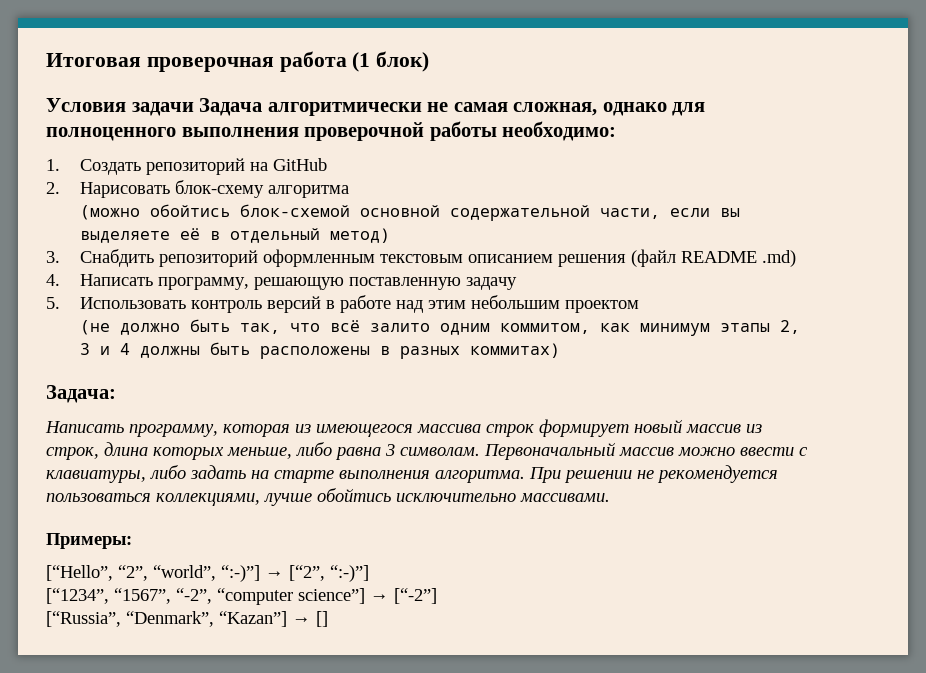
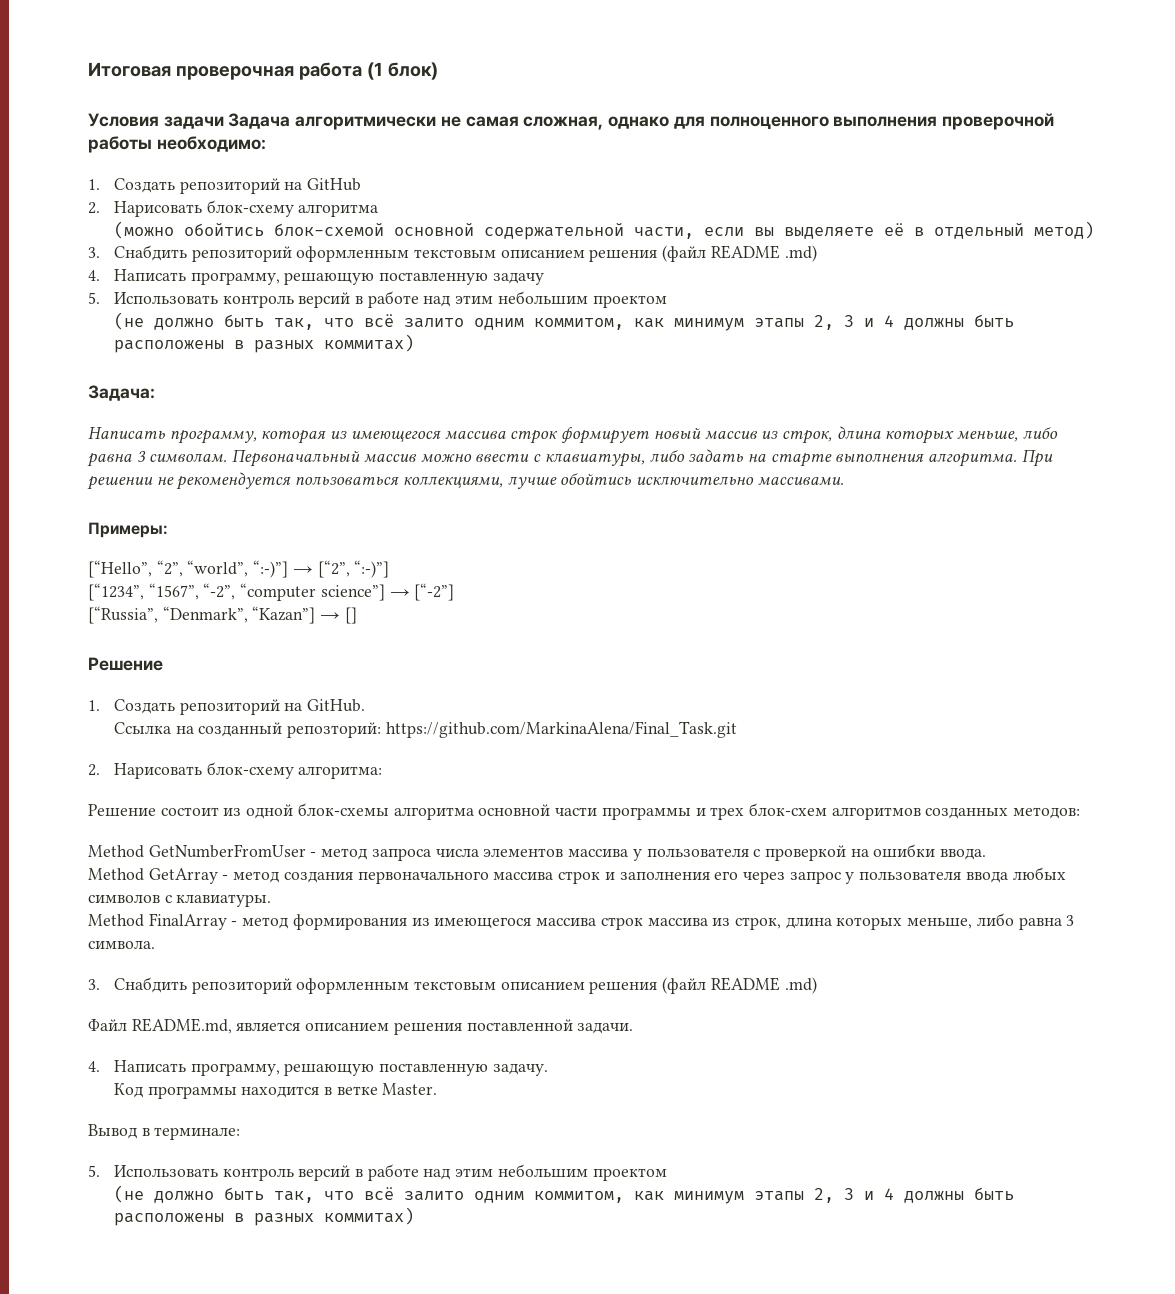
  [“Russia”, “Denmark”, “Kazan”] → []
+ Решение
+ 1. Создать репозиторий на GitHub.
+ Ссылка на созданный репозторий: https://github.com/MarkinaAlena/Final_Task.git
+ 2. Нарисовать блок-схему алгоритма:
+ Решение состоит из одной блок-схемы алгоритма основной части программы и трех блок-схем алгоритмов созданных методов:
+ Method GetNumberFromUser - метод запроса числа элементов массива у пользователя с проверкой на ошибки ввода.
+ Method GetArray - метод создания первоначального массива строк и заполнения его через запрос у пользователя ввода любых символов с клавиатуры.
+ Method FinalArray - метод формирования из имеющегося массива строк массива из строк, длина которых меньше, либо равна 3 символа.
+ 3. Снабдить репозиторий оформленным текстовым описанием решения (файл README .md)
+ Файл README.md, является описанием решения поставленной задачи.
+ 4. Написать программу, решающую поставленную задачу.
+ Код программы находится в ветке Master.
+ Вывод в терминале:
+ 5. Использовать контроль версий в работе над этим небольшим проектом
+ (не должно быть так, что всё залито одним коммитом, как минимум этапы 2, 3 и 4 должны быть расположены в разных коммитах)

